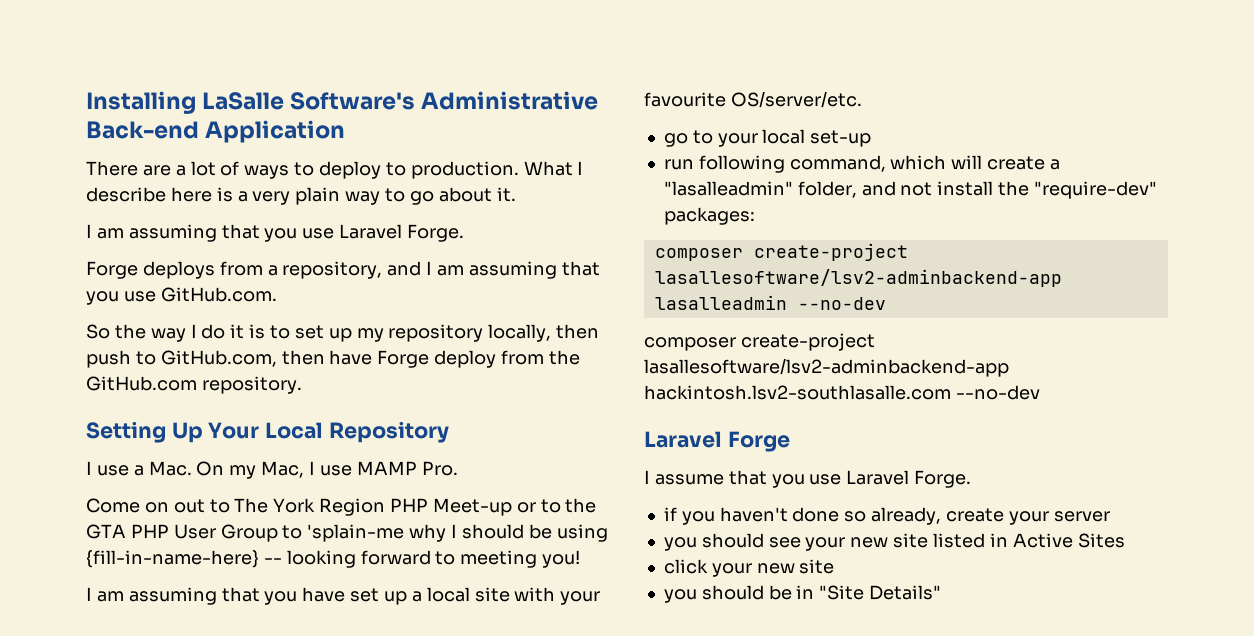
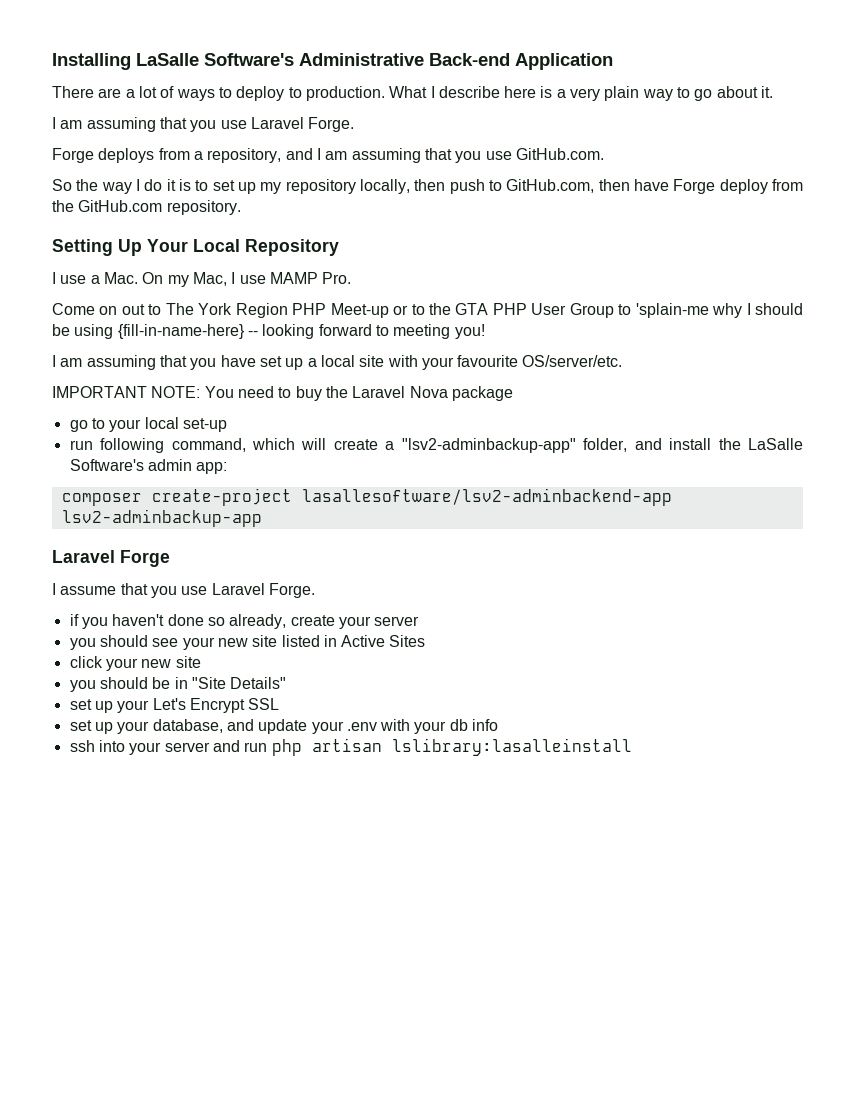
+ IMPORTANT NOTE: You need to buy the Laravel Nova package
- run following command, which will create a "lasalleadmin" folder, and not install the "require-dev" packages:
- composer create-project lasallesoftware/lsv2-adminbackend-app lasalleadmin --no-dev
- composer create-project lasallesoftware/lsv2-adminbackend-app hackintosh.lsv2-southlasalle.com --no-dev
+ run following command, which will create a "lsv2-adminbackup-app" folder, and install the LaSalle Software's admin app:
+ composer create-project lasallesoftware/lsv2-adminbackend-app lsv2-adminbackup-app
+ set up your Let's Encrypt SSL
+ set up your database, and update your .env with your db info
+ ssh into your server and run php artisan lslibrary:lasalleinstall

